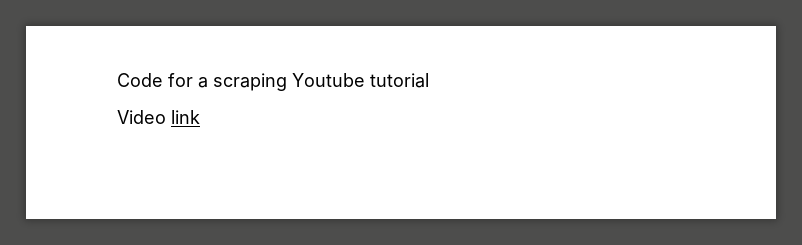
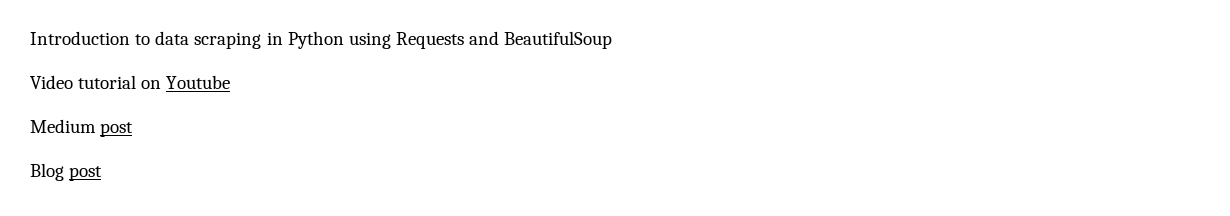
- Code for a scraping Youtube tutorial
- Video link
+ Introduction to data scraping in Python using Requests and BeautifulSoup
+ Video tutorial on Youtube
+ Medium post
+ Blog post

